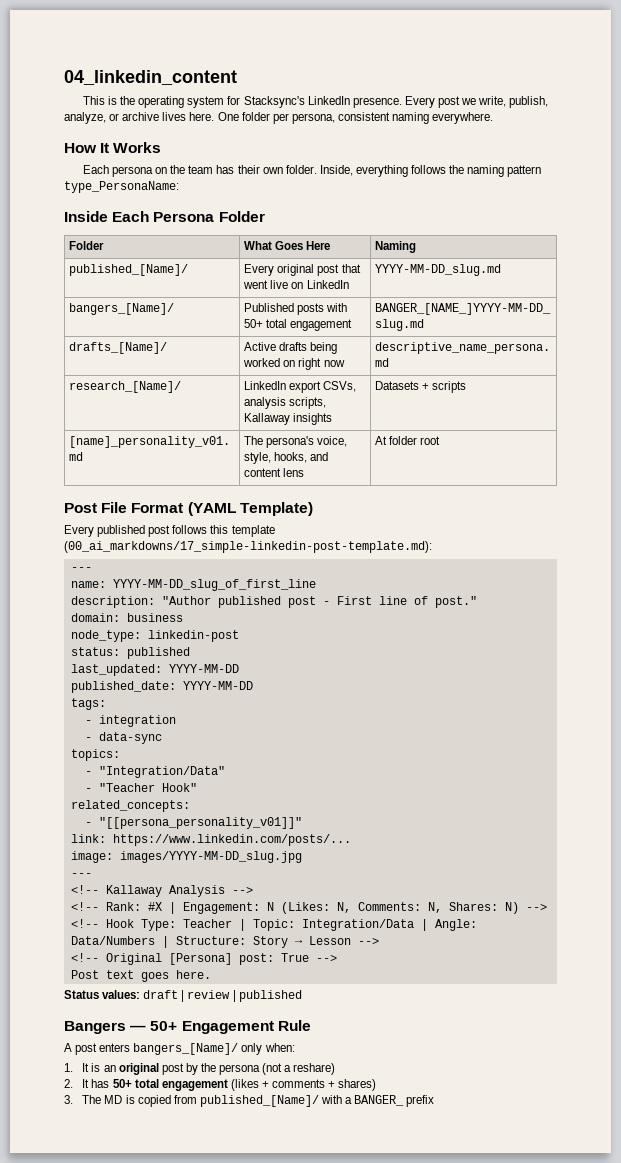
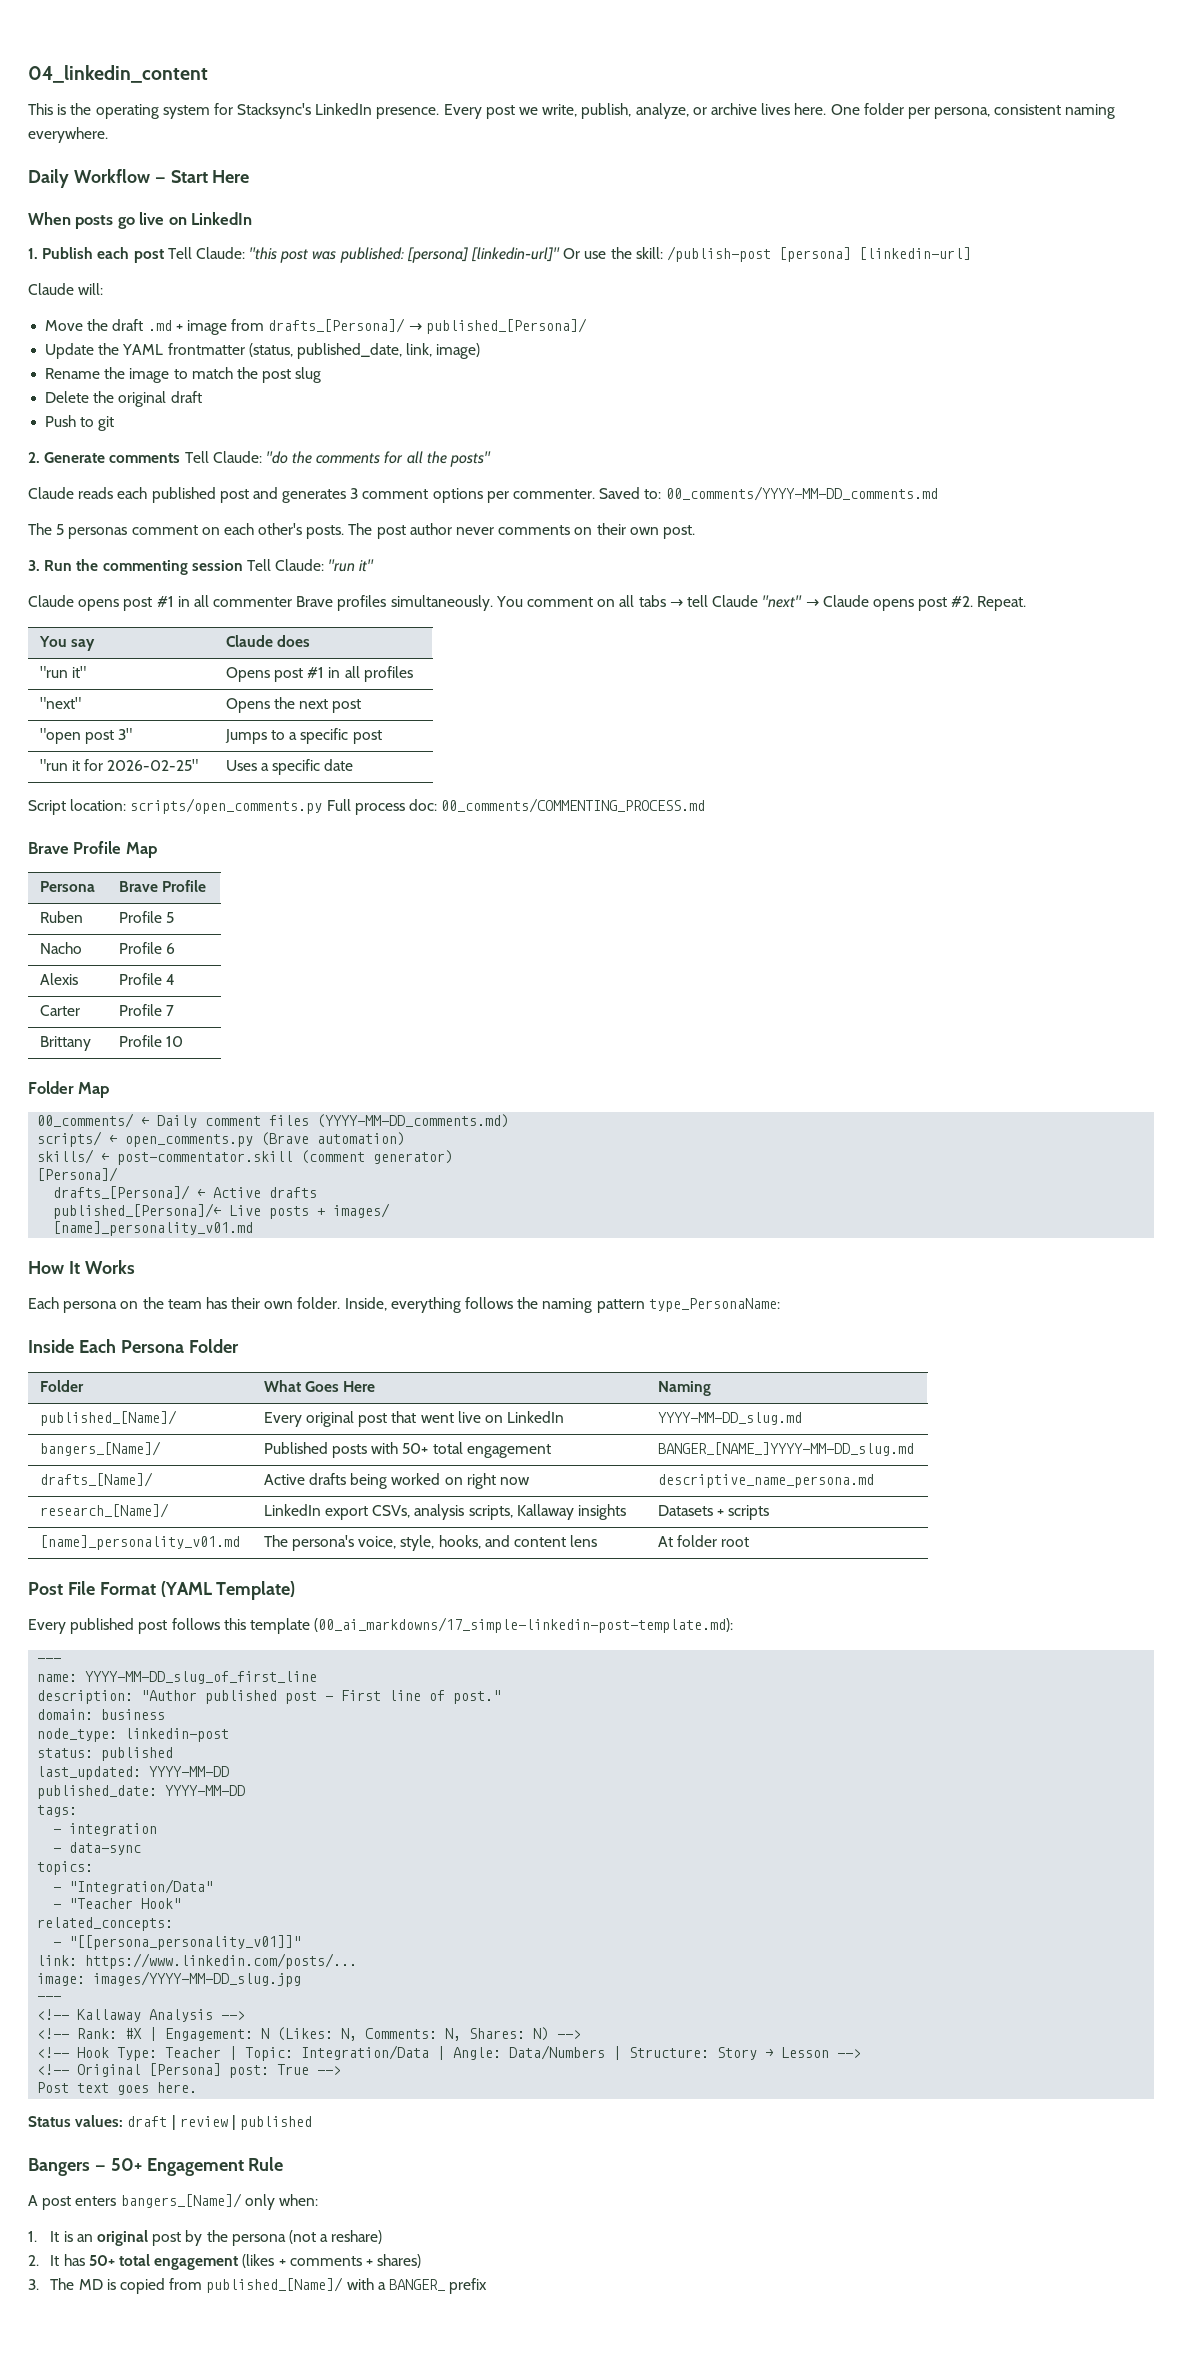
+ Daily Workflow — Start Here
+ When posts go live on LinkedIn
+ 1. Publish each post Tell Claude: "this post was published: [persona] [linkedin-url]" Or use the skill: /publish-post [persona] [linkedin-url]
+ Claude will:
+ Move the draft .md + image from drafts_[Persona]/ → published_[Persona]/
+ Update the YAML frontmatter (status, published_date, link, image)
+ Rename the image to match the post slug
+ Delete the original draft
+ Push to git
+ 2. Generate comments Tell Claude: "do the comments for all the posts"
+ Claude reads each published post and generates 3 comment options per commenter. Saved to: 00_comments/YYYY-MM-DD_comments.md
+ The 5 personas comment on each other's posts. The post author never comments on their own post.
+ 3. Run the commenting session Tell Claude: "run it"
+ Claude opens post #1 in all commenter Brave profiles simultaneously. You comment on all tabs → tell Claude "next" → Claude opens post #2. Repeat.
+ You say | Claude does
+ "run it" | Opens post #1 in all profiles
+ "next" | Opens the next post
+ "open post 3" | Jumps to a specific post
+ "run it for 2026-02-25" | Uses a specific date
+ Script location: scripts/open_comments.py Full process doc: 00_comments/COMMENTING_PROCESS.md
+ Brave Profile Map
+ Persona | Brave Profile
+ Ruben | Profile 5
+ Nacho | Profile 6
+ Alexis | Profile 4
+ Carter | Profile 7
+ Brittany | Profile 10
+ Folder Map
+ 00_comments/ ← Daily comment files (YYYY-MM-DD_comments.md)
+ scripts/ ← open_comments.py (Brave automation)
+ skills/ ← post-commentator.skill (comment generator)
+ [Persona]/
+ drafts_[Persona]/ ← Active drafts
+ published_[Persona]/← Live posts + images/
+ [name]_personality_v01.md

